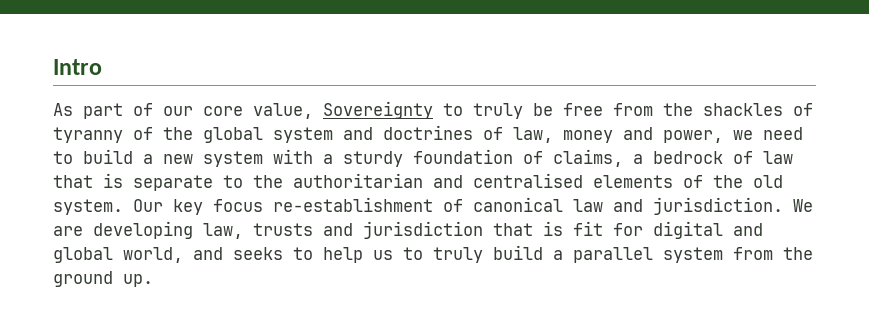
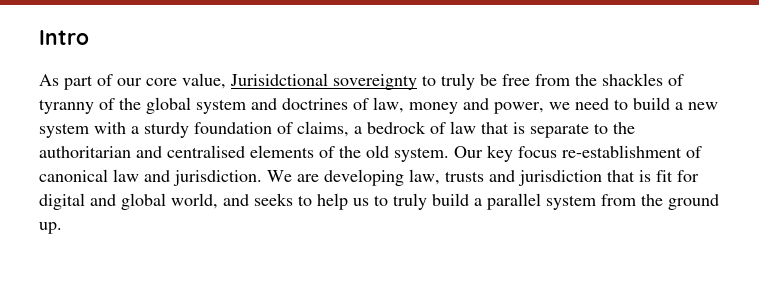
- As part of our core value, Sovereignty to truly be free from the shackles of tyranny of the global system and doctrines of law, money and power, we need to build a new system with a sturdy foundation of claims, a bedrock of law that is separate to the authoritarian and centralised elements of the old system.
+ As part of our core value, Jurisidctional sovereignty to truly be free from the shackles of tyranny of the global system and doctrines of law, money and power, we need to build a new system with a sturdy foundation of claims, a bedrock of law that is separate to the authoritarian and centralised elements of the old system.

